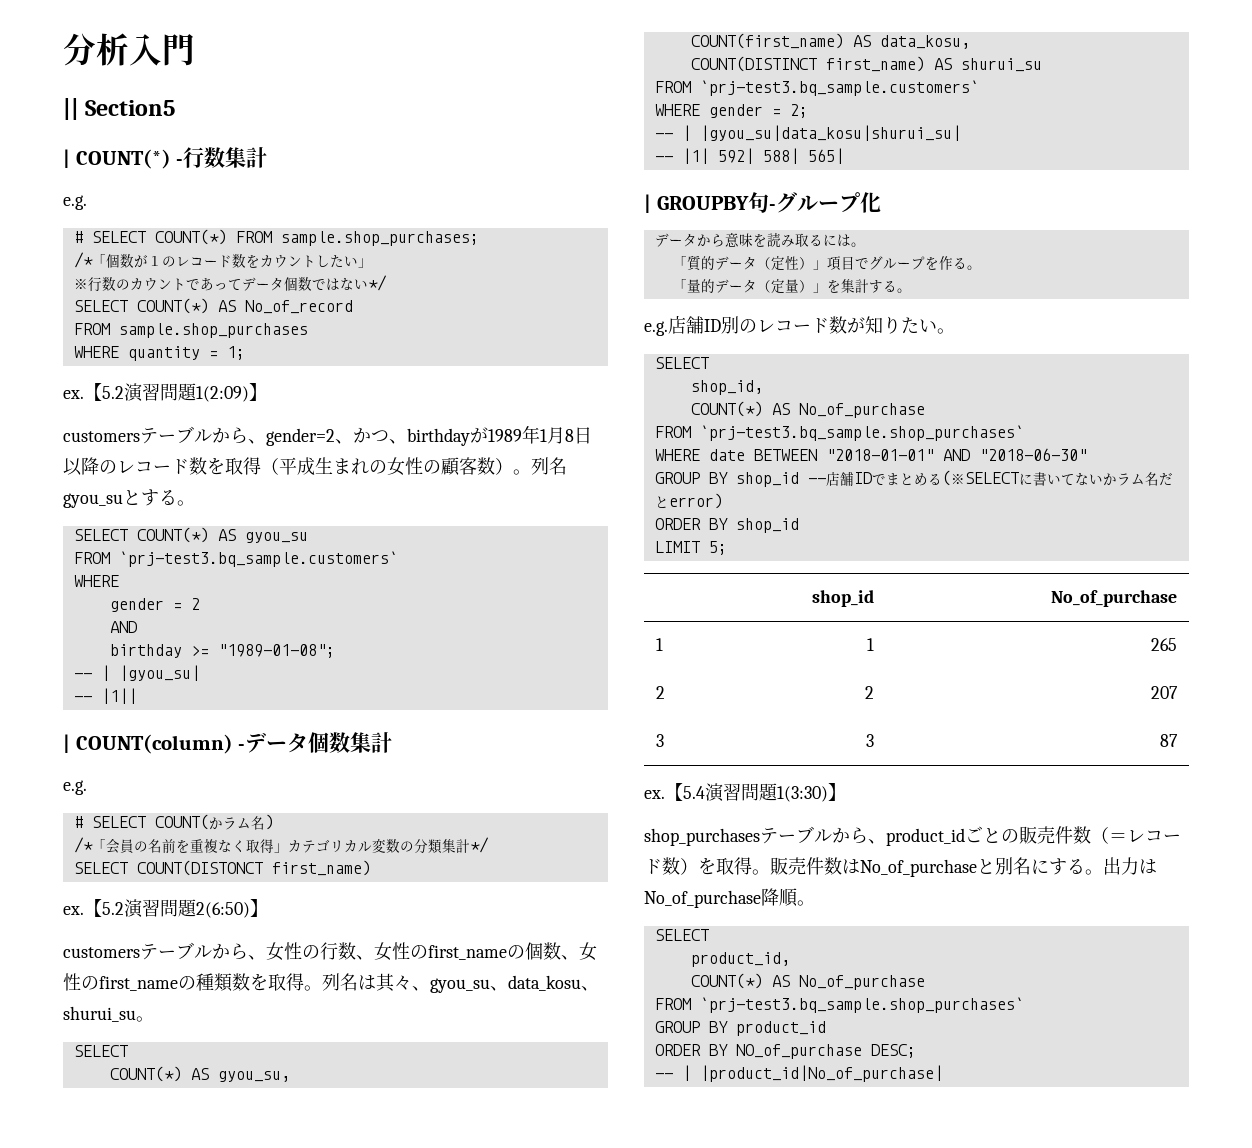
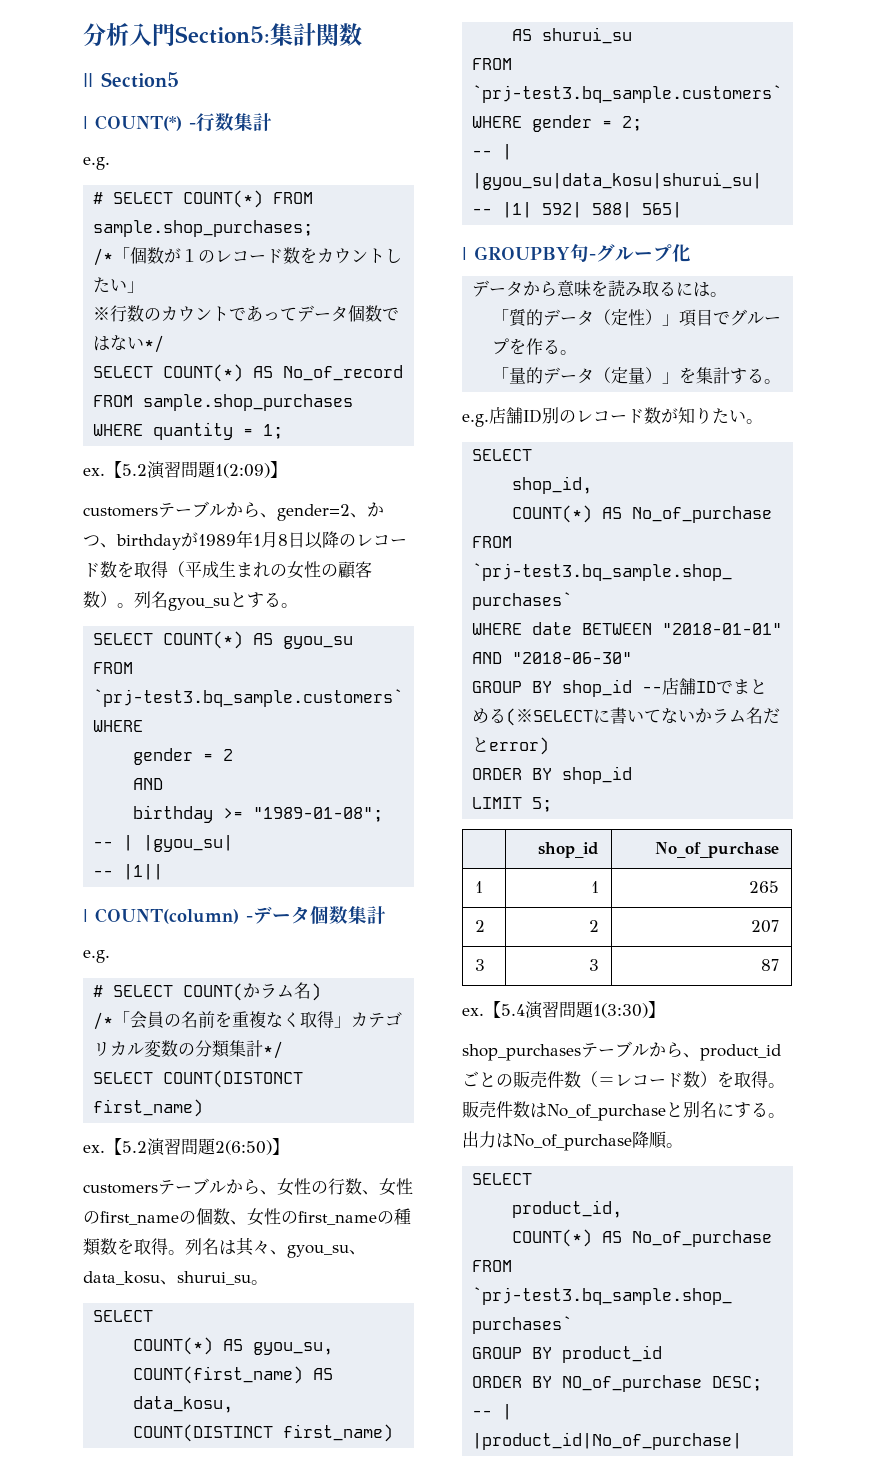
- 分析入門
+ 分析入門Section5:集計関数

